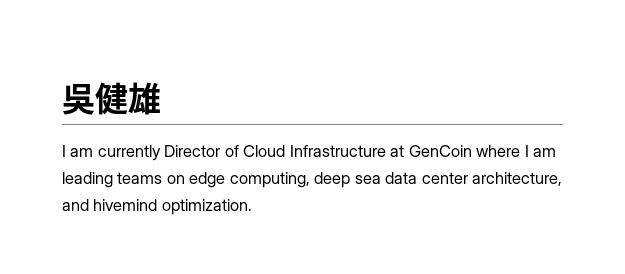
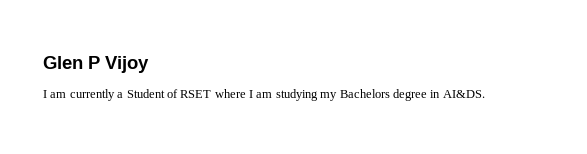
- 吳健雄
+ Glen P Vijoy
- I am currently Director of Cloud Infrastructure at GenCoin where I am leading teams on edge computing, deep sea data center architecture, and hivemind optimization.
+ I am currently a Student of RSET where I am studying my Bachelors degree in AI&DS.

